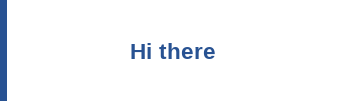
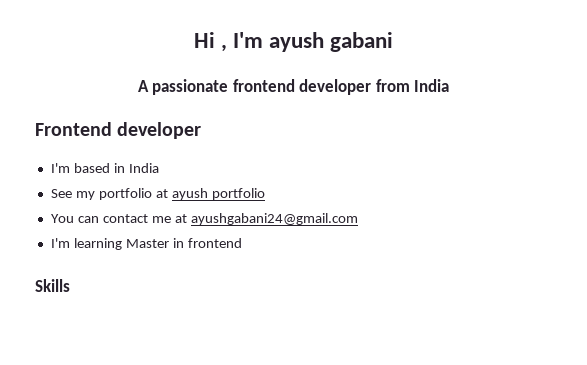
- Hi there
+ Hi , I'm ayush gabani
+ A passionate frontend developer from India
+ Frontend developer
+ I'm based in India
+ See my portfolio at ayush portfolio
+ You can contact me at ayushgabani24@gmail.com
+ I'm learning Master in frontend
+ Skills

